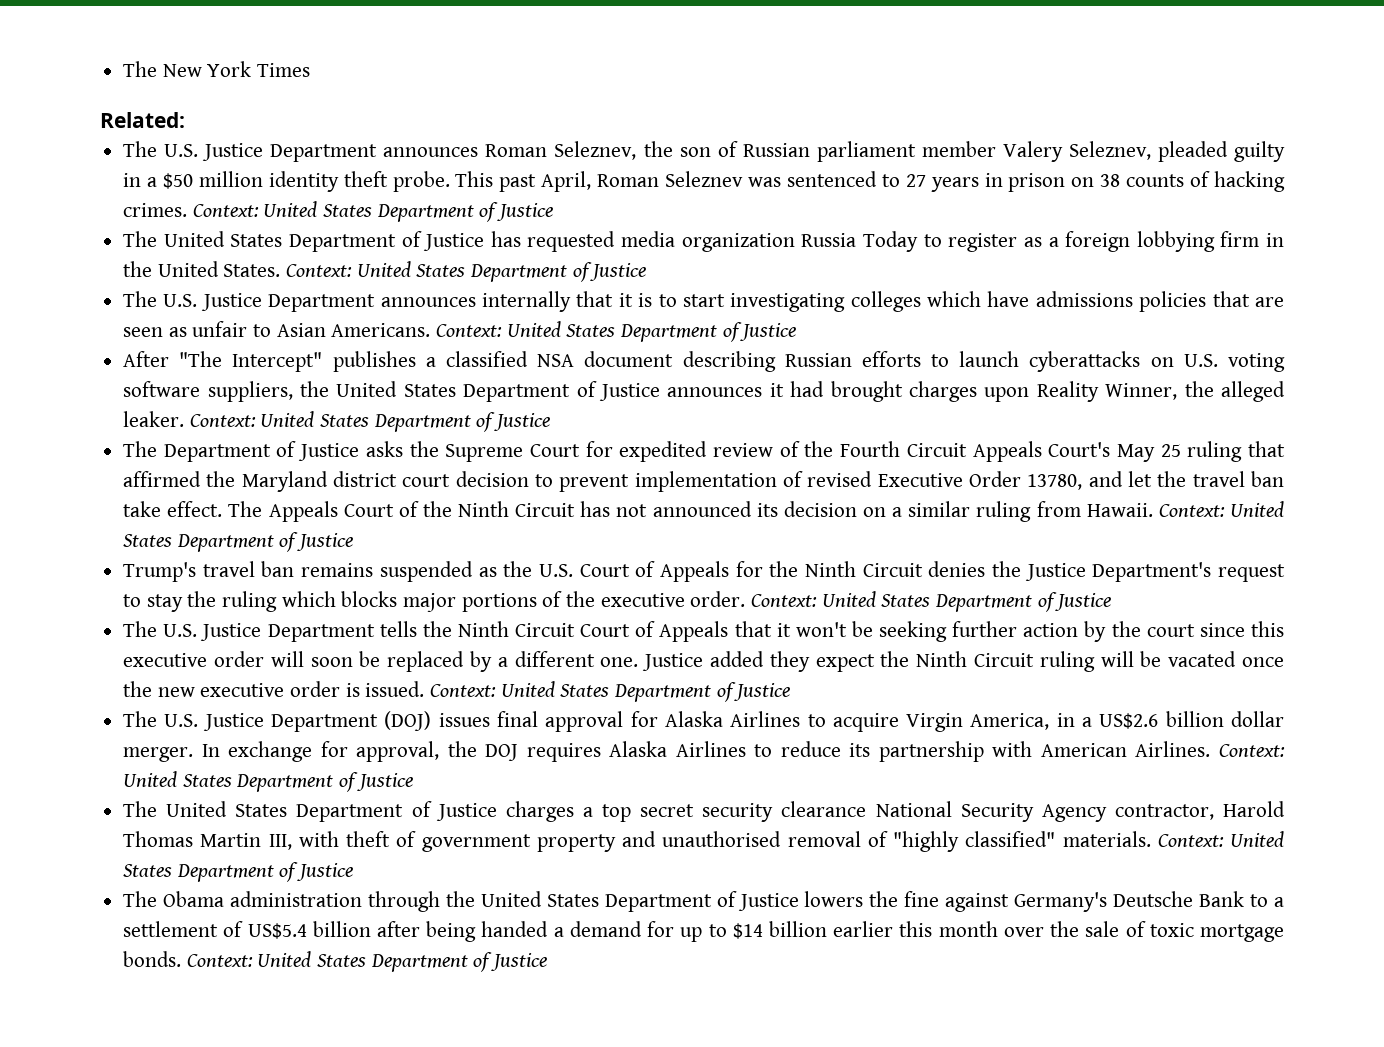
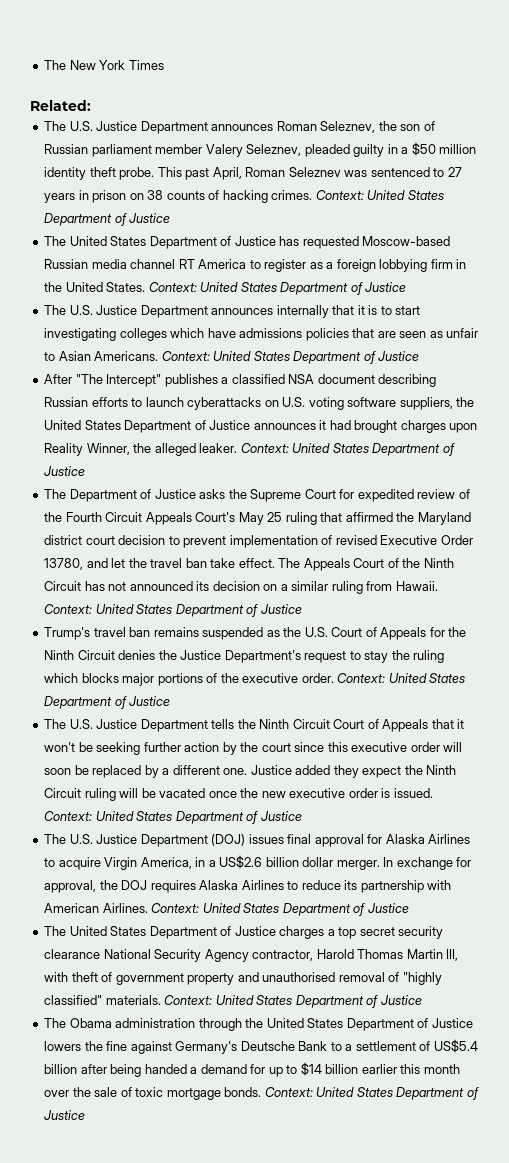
- The United States Department of Justice has requested media organization Russia Today to register as a foreign lobbying firm in the United States.
+ The United States Department of Justice has requested Moscow-based Russian media channel RT America to register as a foreign lobbying firm in the United States.

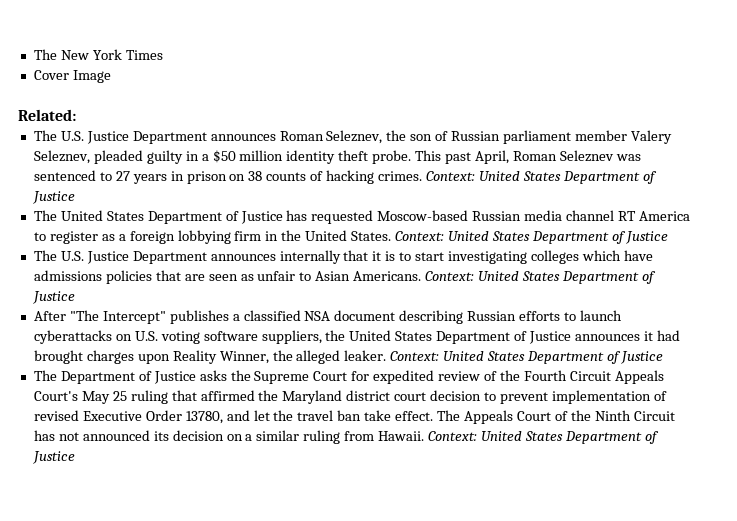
+ Cover Image
- Trump's travel ban remains suspended as the U.S. Court of Appeals for the Ninth Circuit denies the Justice Department's request to stay the ruling which blocks major portions of the executive order. Context: United States Department of Justice
- The U.S. Justice Department tells the Ninth Circuit Court of Appeals that it won't be seeking further action by the court since this executive order will soon be replaced by a different one. Justice added they expect the Ninth Circuit ruling will be vacated once the new executive order is issued. Context: United States Department of Justice
- The U.S. Justice Department (DOJ) issues final approval for Alaska Airlines to acquire Virgin America, in a US$2.6 billion dollar merger. In exchange for approval, the DOJ requires Alaska Airlines to reduce its partnership with American Airlines. Context: United States Department of Justice
- The United States Department of Justice charges a top secret security clearance National Security Agency contractor, Harold Thomas Martin III, with theft of government property and unauthorised removal of "highly classified" materials. Context: United States Department of Justice
- The Obama administration through the United States Department of Justice lowers the fine against Germany's Deutsche Bank to a settlement of US$5.4 billion after being handed a demand for up to $14 billion earlier this month over the sale of toxic mortgage bonds. Context: United States Department of Justice

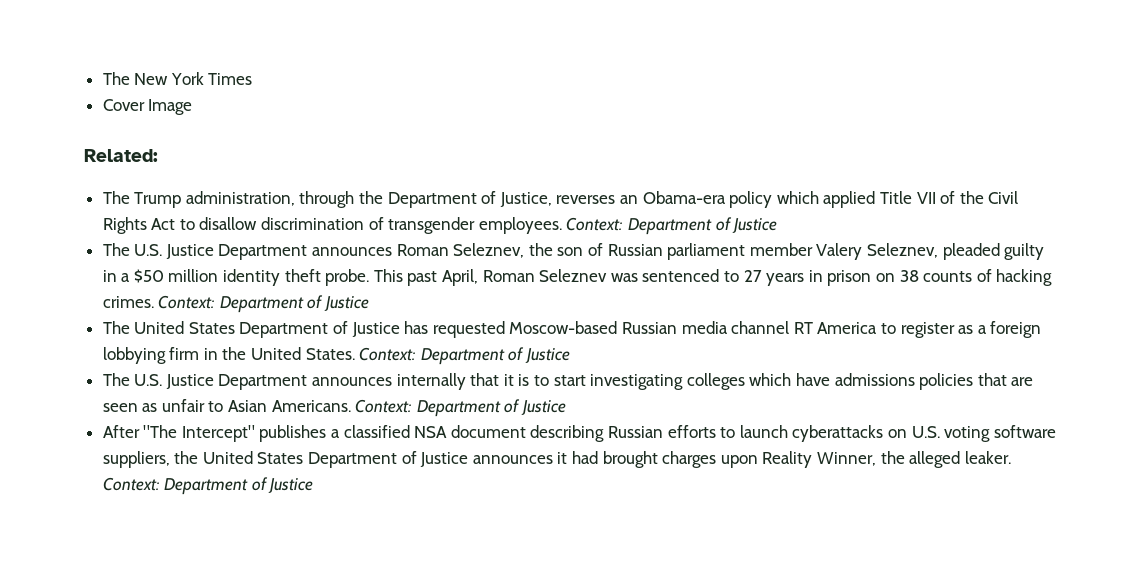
+ The Trump administration, through the Department of Justice, reverses an Obama-era policy which applied Title VII of the Civil Rights Act to disallow discrimination of transgender employees. Context: Department of Justice
- This past April, Roman Seleznev was sentenced to 27 years in prison on 38 counts of hacking crimes. Context: United States Department of Justice
+ This past April, Roman Seleznev was sentenced to 27 years in prison on 38 counts of hacking crimes. Context: Department of Justice
- The United States Department of Justice has requested Moscow-based Russian media channel RT America to register as a foreign lobbying firm in the United States. Context: United States Department of Justice
+ The United States Department of Justice has requested Moscow-based Russian media channel RT America to register as a foreign lobbying firm in the United States. Context: Department of Justice
- The U.S. Justice Department announces internally that it is to start investigating colleges which have admissions policies that are seen as unfair to Asian Americans. Context: United States Department of Justice
+ The U.S. Justice Department announces internally that it is to start investigating colleges which have admissions policies that are seen as unfair to Asian Americans. Context: Department of Justice
- After "The Intercept" publishes a classified NSA document describing Russian efforts to launch cyberattacks on U.S. voting software suppliers, the United States Department of Justice announces it had brought charges upon Reality Winner, the alleged leaker. Context: United States Department of Justice
- The Department of Justice asks the Supreme Court for expedited review of the Fourth Circuit Appeals Court's May 25 ruling that affirmed the Maryland district court decision to prevent implementation of revised Executive Order 13780, and let the travel ban take effect. The Appeals Court of the Ninth Circuit has not announced its decision on a similar ruling from Hawaii. Context: United States Department of Justice
+ After "The Intercept" publishes a classified NSA document describing Russian efforts to launch cyberattacks on U.S. voting software suppliers, the United States Department of Justice announces it had brought charges upon Reality Winner, the alleged leaker. Context: Department of Justice

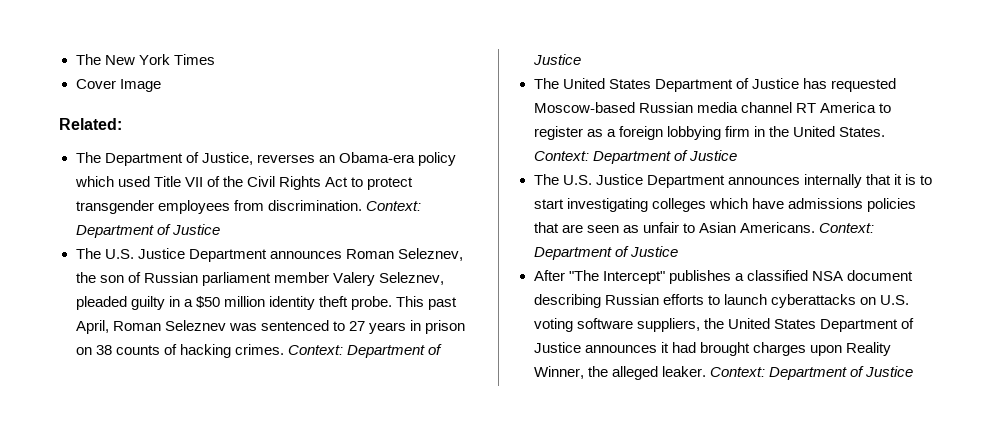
- The Trump administration, through the Department of Justice, reverses an Obama-era policy which applied Title VII of the Civil Rights Act to disallow discrimination of transgender employees.
+ The Department of Justice, reverses an Obama-era policy which used Title VII of the Civil Rights Act to protect transgender employees from discrimination.

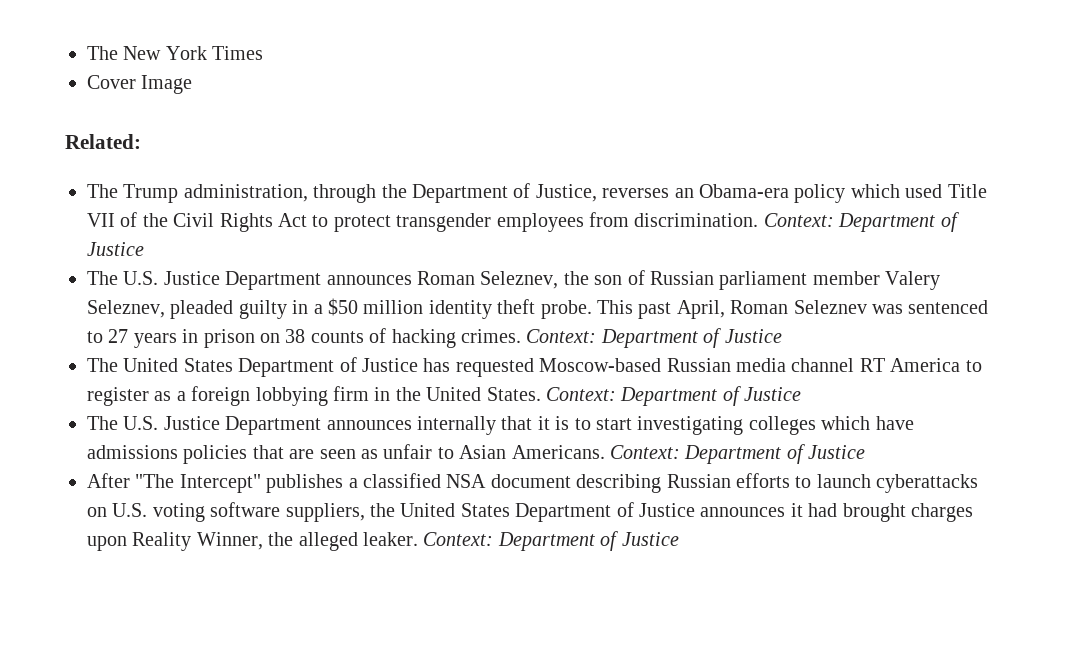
- The Department of Justice, reverses an Obama-era policy which used Title VII of the Civil Rights Act to protect transgender employees from discrimination.
+ The Trump administration, through the Department of Justice, reverses an Obama-era policy which used Title VII of the Civil Rights Act to protect transgender employees from discrimination.

